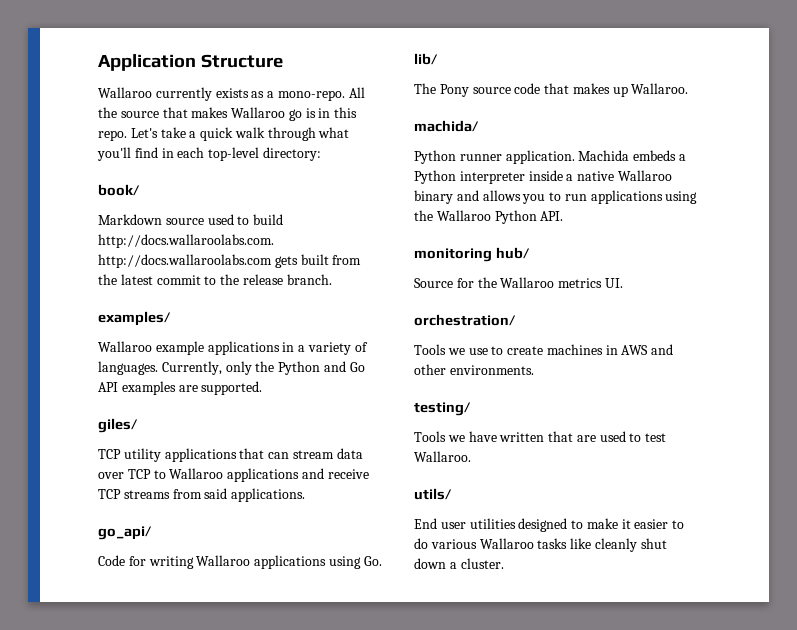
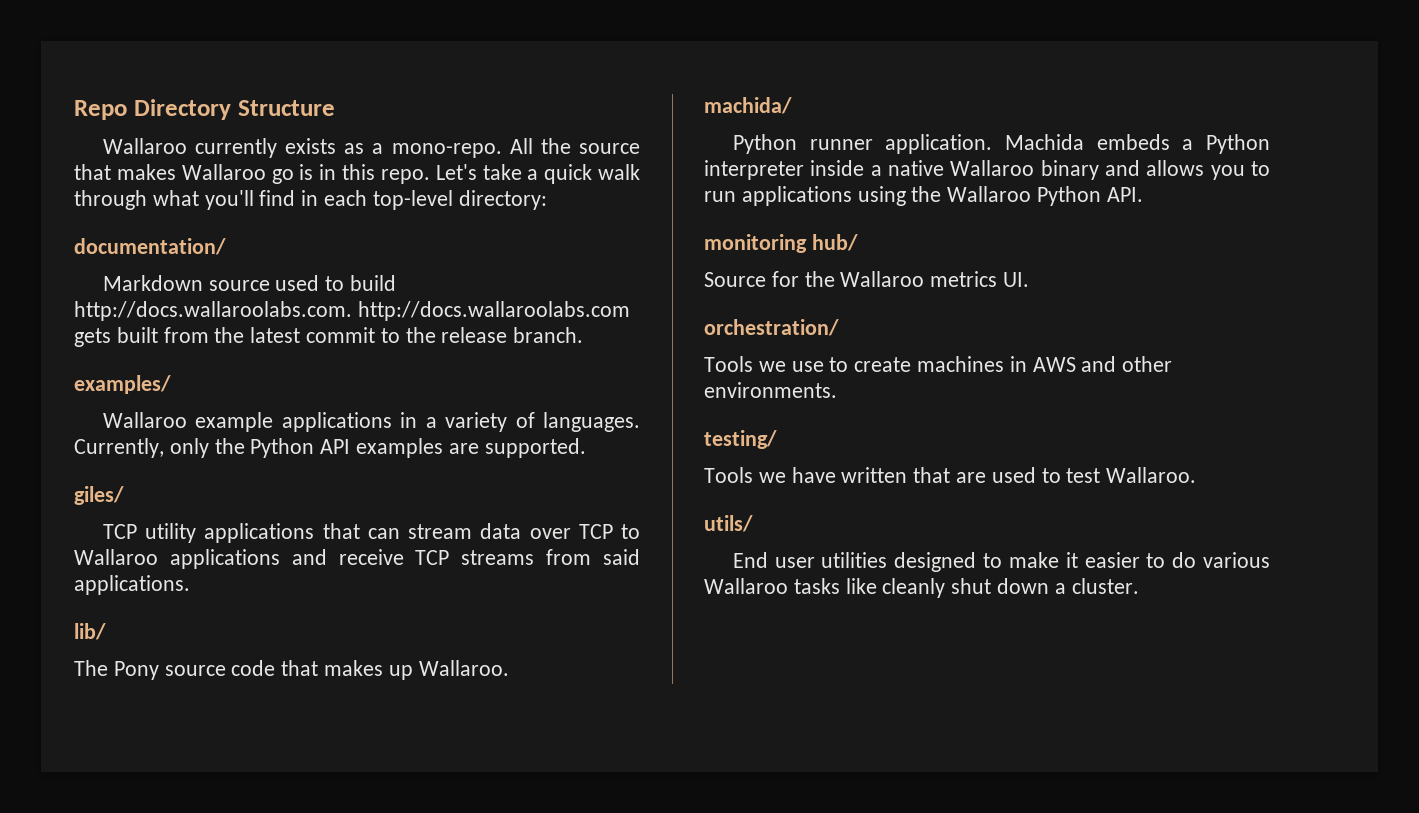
- Application Structure
+ Repo Directory Structure
- book/
+ documentation/
- Currently, only the Python and Go API examples are supported.
+ Currently, only the Python API examples are supported.
- go_api/
- Code for writing Wallaroo applications using Go.

